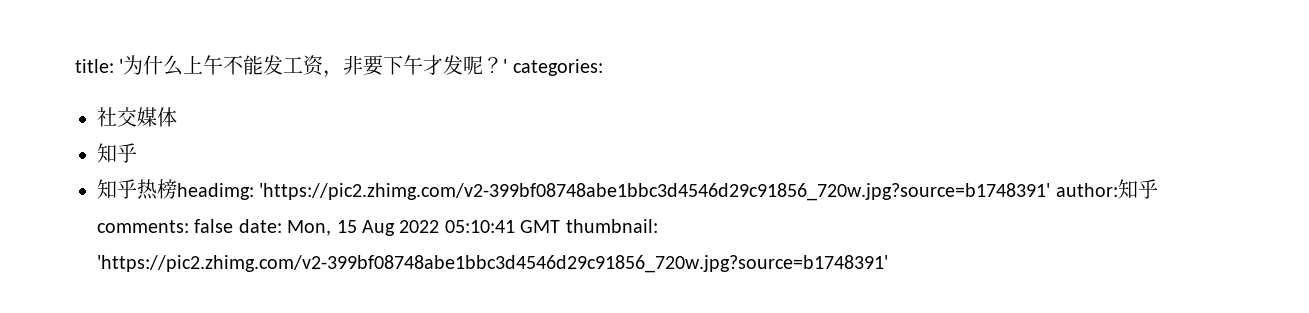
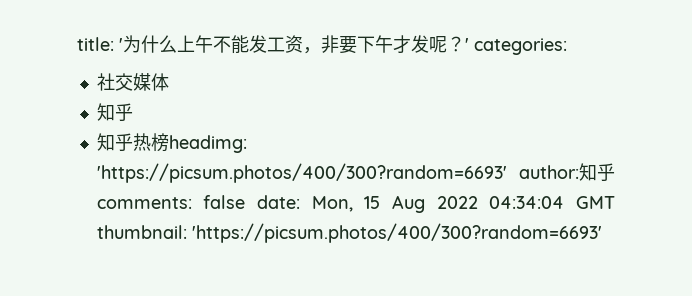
- 知乎热榜headimg: 'https://pic2.zhimg.com/v2-399bf08748abe1bbc3d4546d29c91856_720w.jpg?source=b1748391' author:知乎comments: false date: Mon, 15 Aug 2022 05:10:41 GMT thumbnail: 'https://pic2.zhimg.com/v2-399bf08748abe1bbc3d4546d29c91856_720w.jpg?source=b1748391'
+ 知乎热榜headimg: 'https://picsum.photos/400/300?random=6693' author:知乎comments: false date: Mon, 15 Aug 2022 04:34:04 GMT thumbnail: 'https://picsum.photos/400/300?random=6693'

